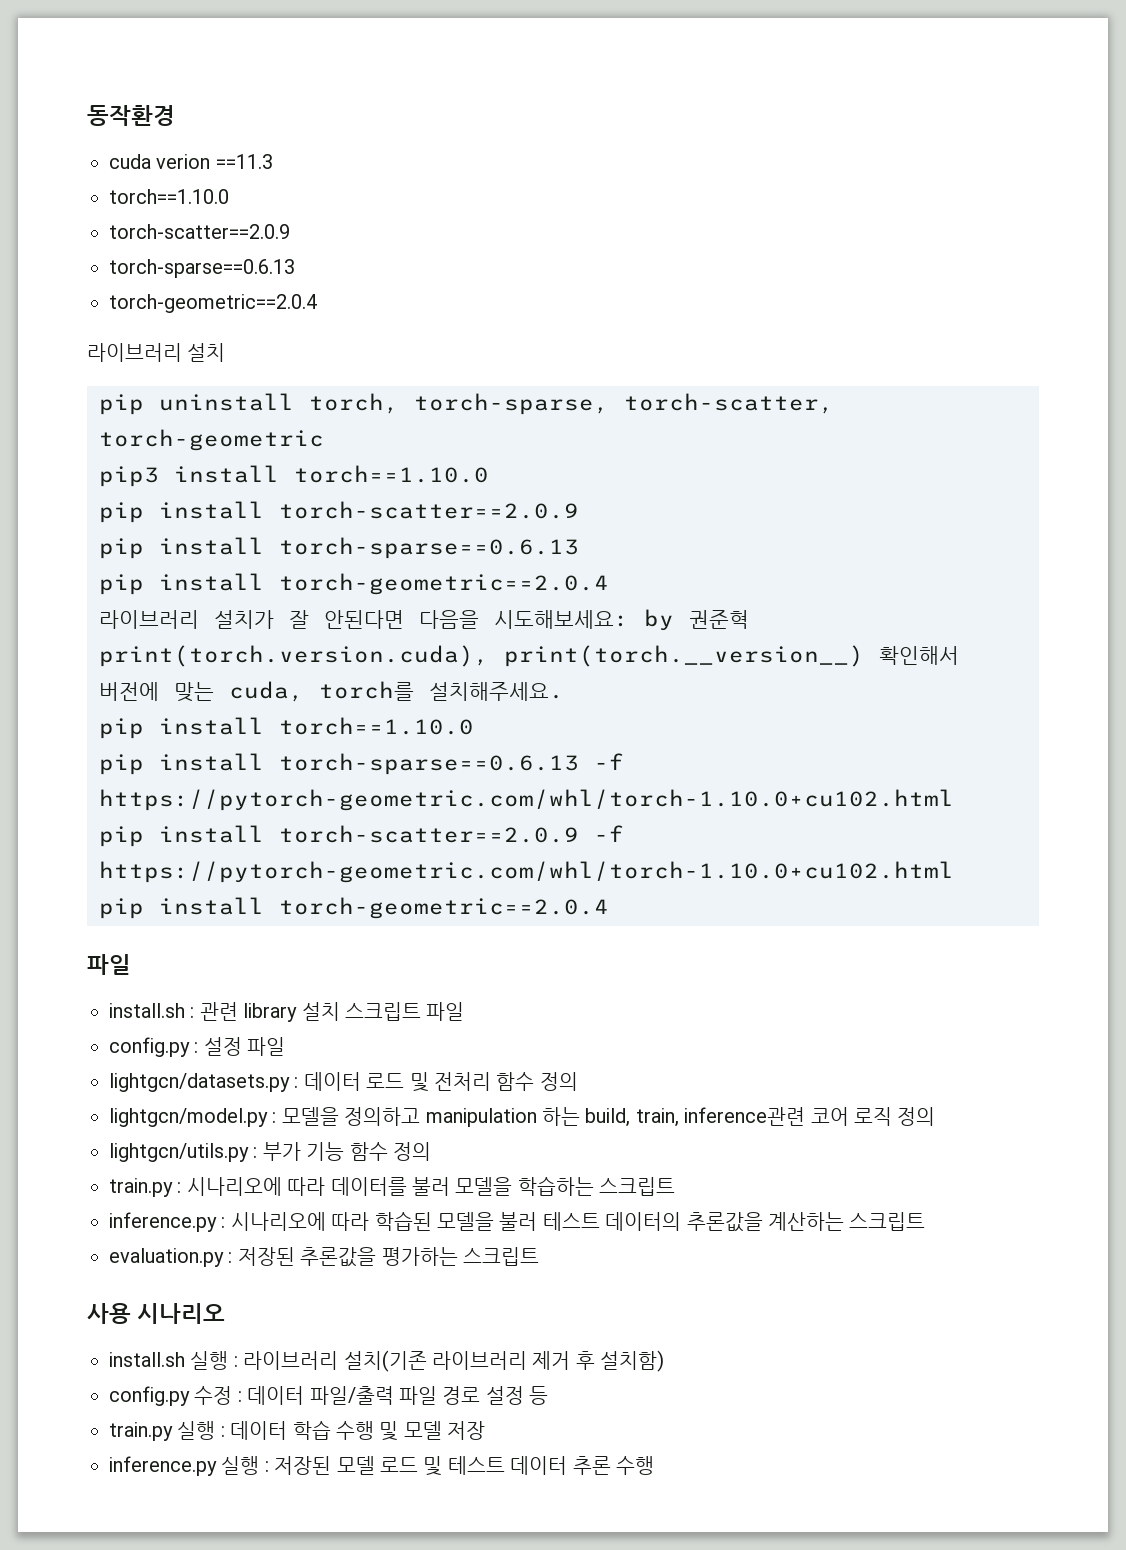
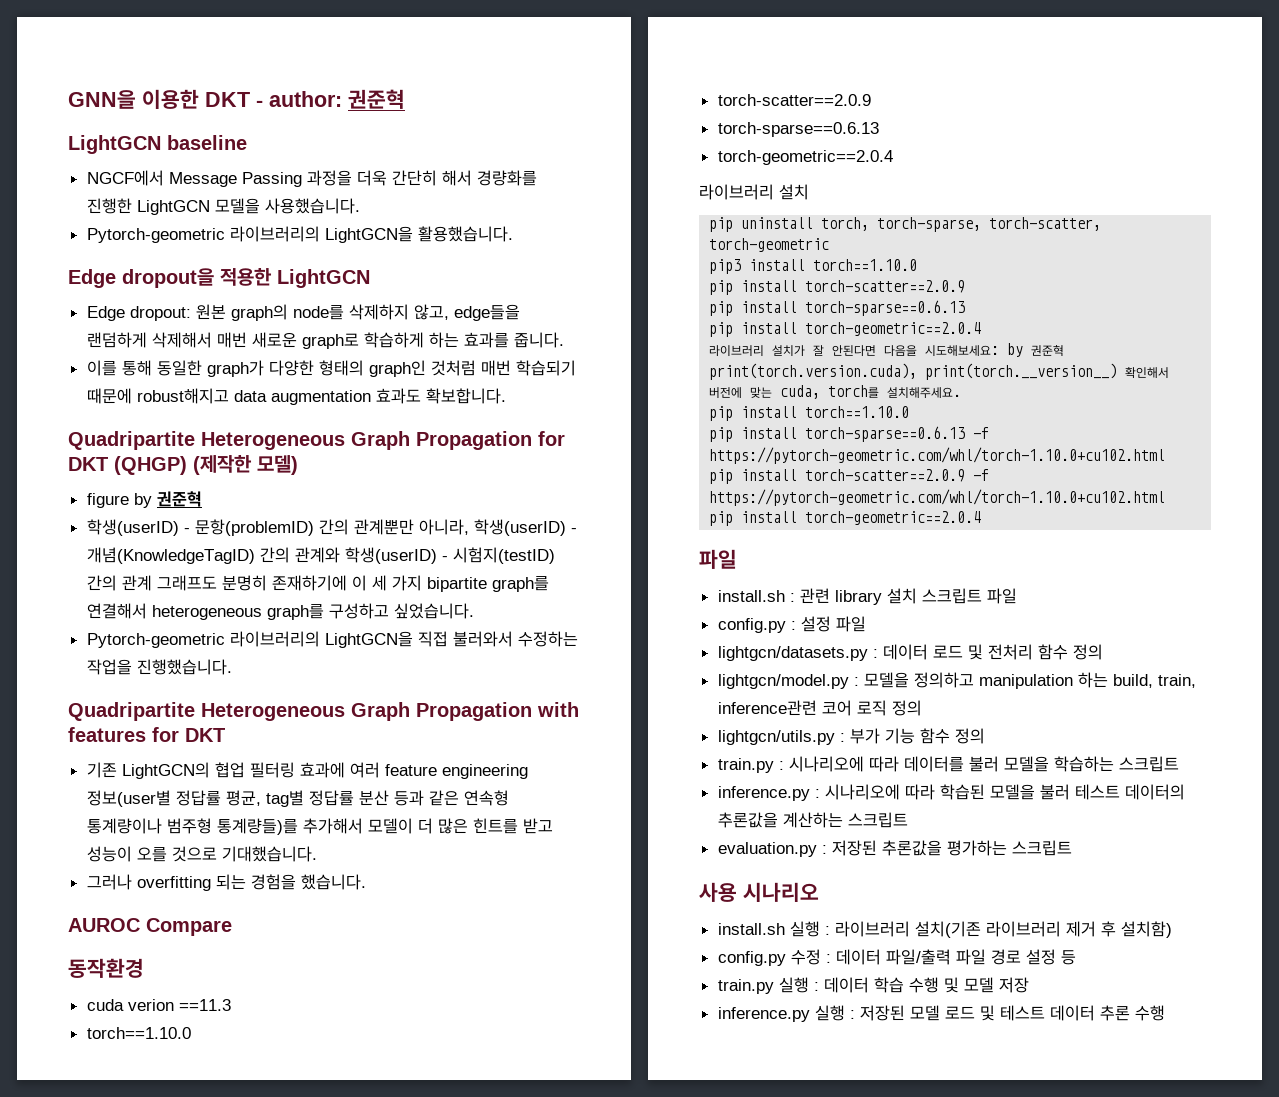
+ GNN을 이용한 DKT - author: 권준혁
+ LightGCN baseline
+ NGCF에서 Message Passing 과정을 더욱 간단히 해서 경량화를 진행한 LightGCN 모델을 사용했습니다.
+ Pytorch-geometric 라이브러리의 LightGCN을 활용했습니다.
+ Edge dropout을 적용한 LightGCN
+ Edge dropout: 원본 graph의 node를 삭제하지 않고, edge들을 랜덤하게 삭제해서 매번 새로운 graph로 학습하게 하는 효과를 줍니다.
+ 이를 통해 동일한 graph가 다양한 형태의 graph인 것처럼 매번 학습되기 때문에 robust해지고 data augmentation 효과도 확보합니다.
+ Quadripartite Heterogeneous Graph Propagation for DKT (QHGP) (제작한 모델)
+ figure by 권준혁
+ 학생(userID) - 문항(problemID) 간의 관계뿐만 아니라, 학생(userID) - 개념(KnowledgeTagID) 간의 관계와 학생(userID) - 시험지(testID) 간의 관계 그래프도 분명히 존재하기에 이 세 가지 bipartite graph를 연결해서 heterogeneous graph를 구성하고 싶었습니다.
+ Pytorch-geometric 라이브러리의 LightGCN을 직접 불러와서 수정하는 작업을 진행했습니다.
+ Quadripartite Heterogeneous Graph Propagation with features for DKT
+ 기존 LightGCN의 협업 필터링 효과에 여러 feature engineering 정보(user별 정답률 평균, tag별 정답률 분산 등과 같은 연속형 통계량이나 범주형 통계량들)를 추가해서 모델이 더 많은 힌트를 받고 성능이 오를 것으로 기대했습니다.
+ 그러나 overfitting 되는 경험을 했습니다.
+ AUROC Compare

